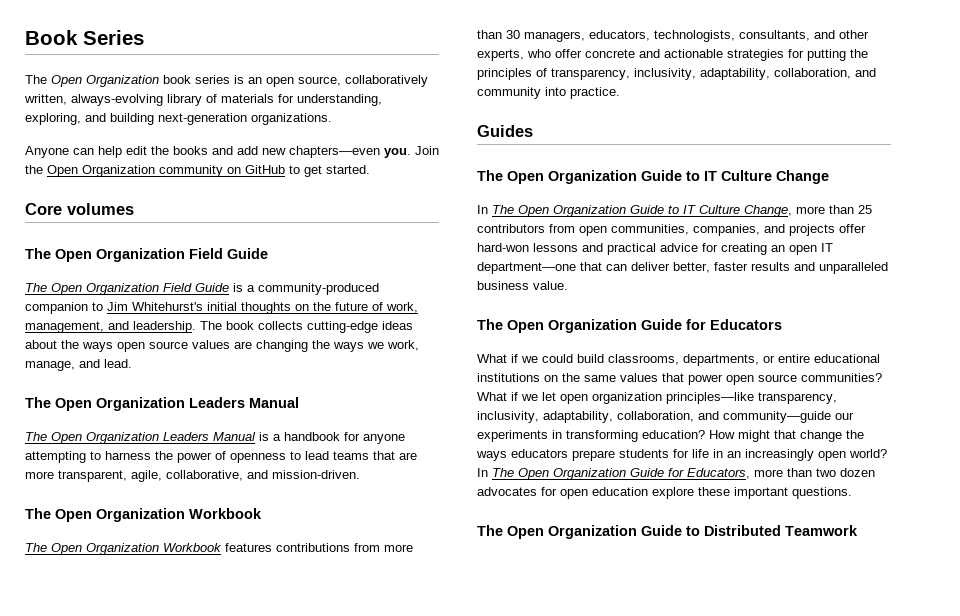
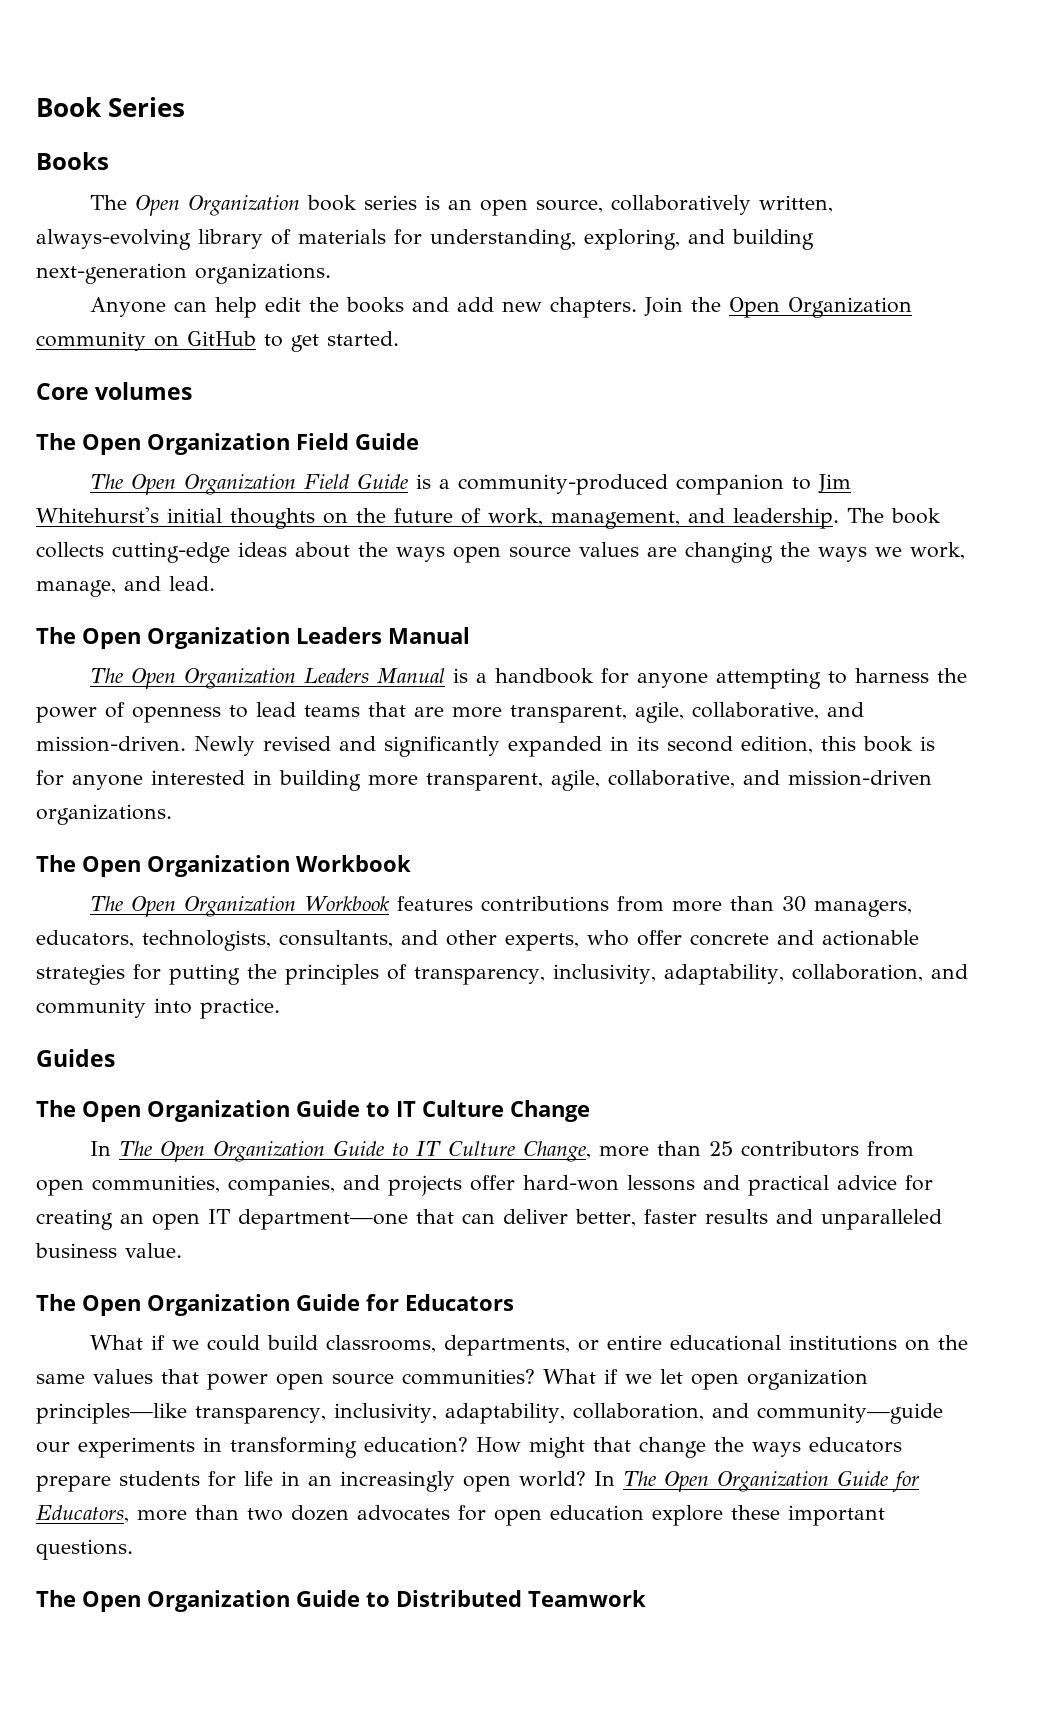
+ Books
- Anyone can help edit the books and add new chapters—even you.
+ Anyone can help edit the books and add new chapters.
+ Newly revised and significantly expanded in its second edition, this book is for anyone interested in building more transparent, agile, collaborative, and mission-driven organizations.

